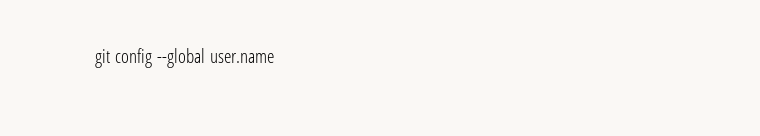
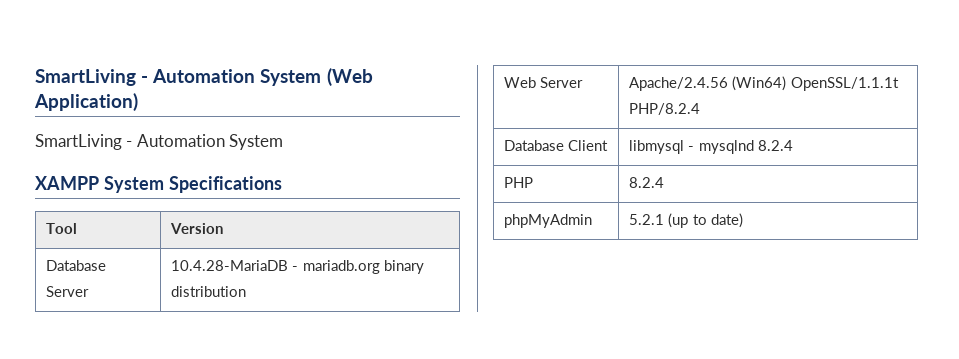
- git config --global user.name
+ SmartLiving - Automation System (Web Application)
+ SmartLiving - Automation System
+ XAMPP System Specifications
+ Tool | Version
+ Database Server | 10.4.28-MariaDB - mariadb.org binary distribution
+ Web Server | Apache/2.4.56 (Win64) OpenSSL/1.1.1t PHP/8.2.4
+ Database Client | libmysql - mysqlnd 8.2.4
+ PHP | 8.2.4
+ phpMyAdmin | 5.2.1 (up to date)

